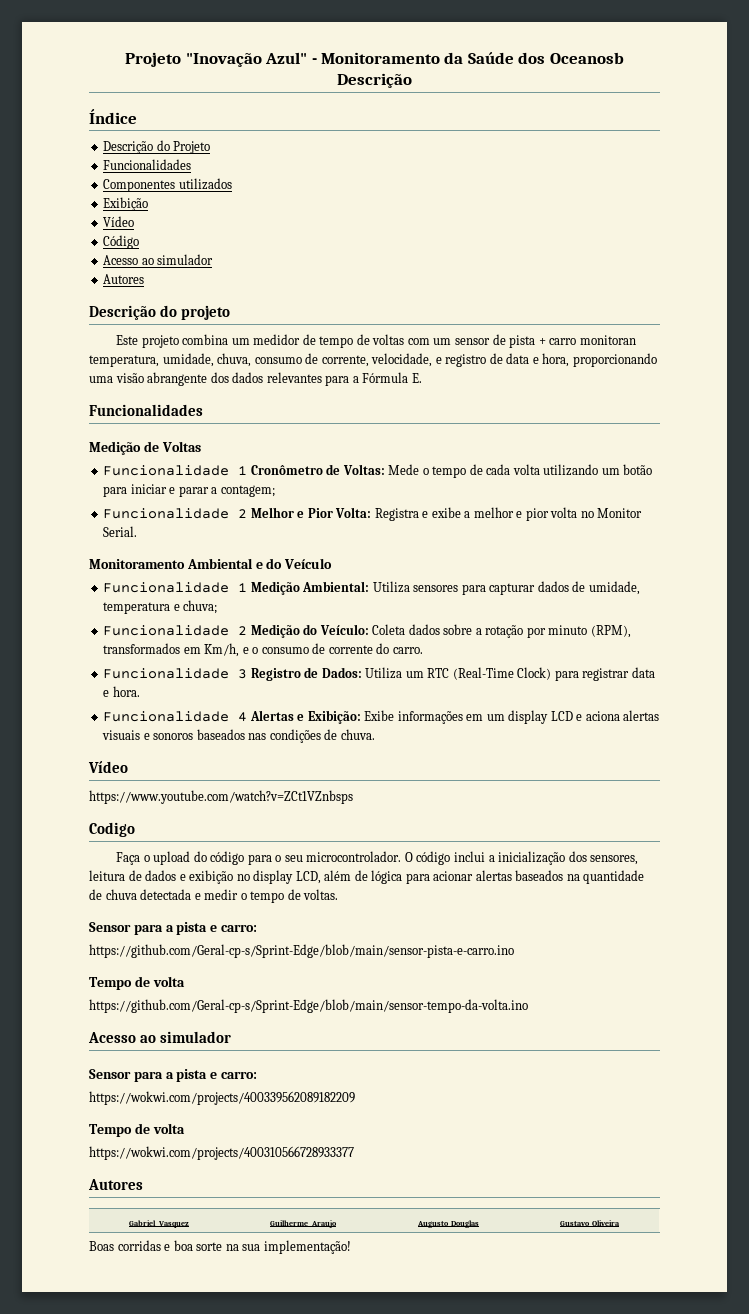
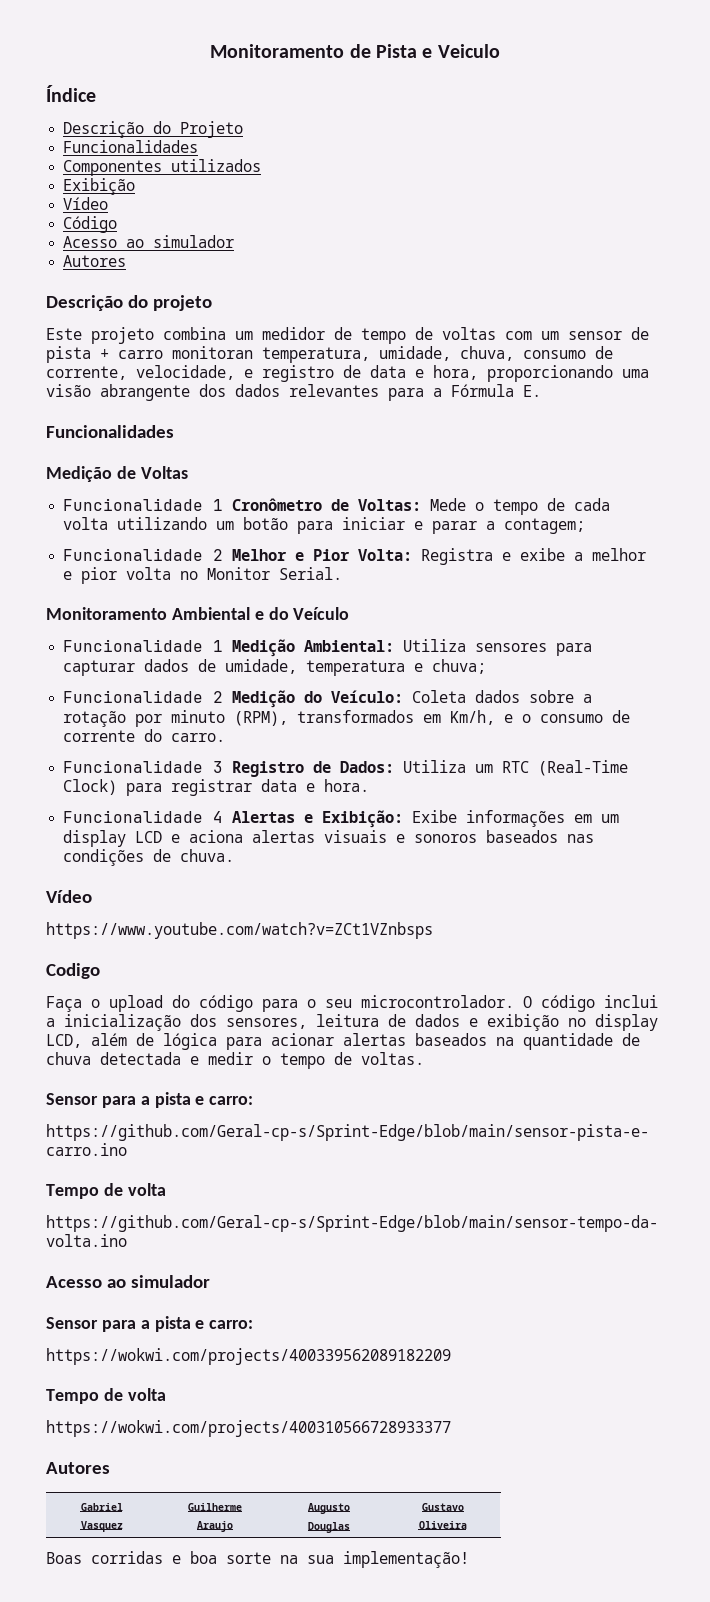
- Projeto "Inovação Azul" - Monitoramento da Saúde dos Oceanosb Descrição
+ Monitoramento de Pista e Veiculo

